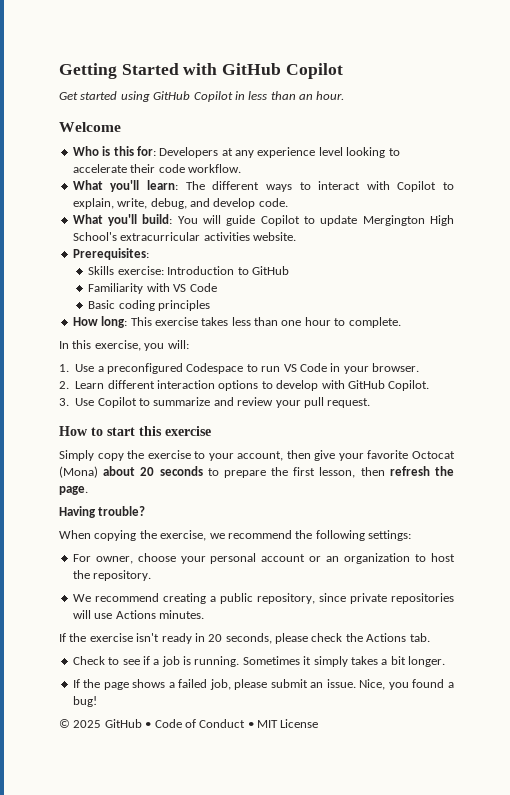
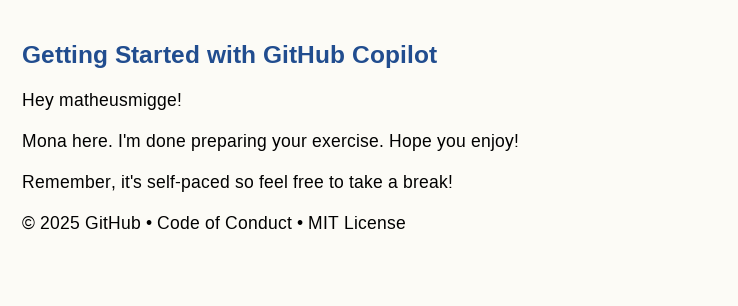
- Get started using GitHub Copilot in less than an hour.
- Welcome
- Who is this for: Developers at any experience level looking to accelerate their code workflow.
- What you'll learn: The different ways to interact with Copilot to explain, write, debug, and develop code.
- What you'll build: You will guide Copilot to update Mergington High School's extracurricular activities website.
- Prerequisites:
- Skills exercise: Introduction to GitHub
- Familiarity with VS Code
- Basic coding principles
- How long: This exercise takes less than one hour to complete.
- In this exercise, you will:
- 1. Use a preconfigured Codespace to run VS Code in your browser.
- 2. Learn different interaction options to develop with GitHub Copilot.
- 3. Use Copilot to summarize and review your pull request.
- How to start this exercise
- Simply copy the exercise to your account, then give your favorite Octocat (Mona) about 20 seconds to prepare the first lesson, then refresh the page.
- Having trouble?
- When copying the exercise, we recommend the following settings:
- For owner, choose your personal account or an organization to host the repository.
- We recommend creating a public repository, since private repositories will use Actions minutes.
- If the exercise isn't ready in 20 seconds, please check the Actions tab.
- Check to see if a job is running. Sometimes it simply takes a bit longer.
- If the page shows a failed job, please submit an issue. Nice, you found a bug!
+ Hey matheusmigge!
+ Mona here. I'm done preparing your exercise. Hope you enjoy!
+ Remember, it's self-paced so feel free to take a break!

